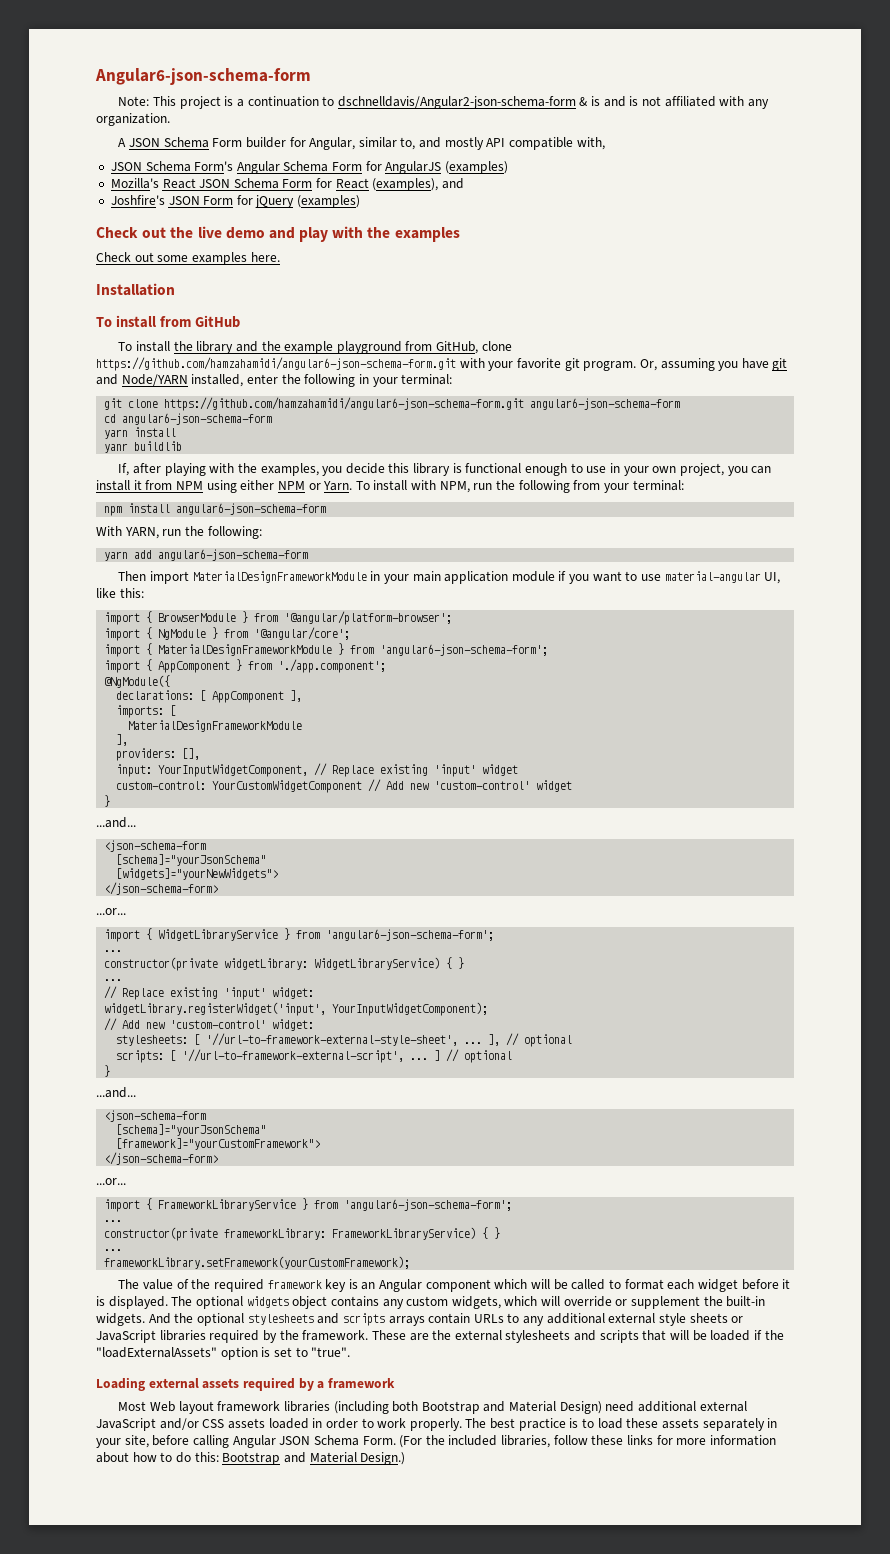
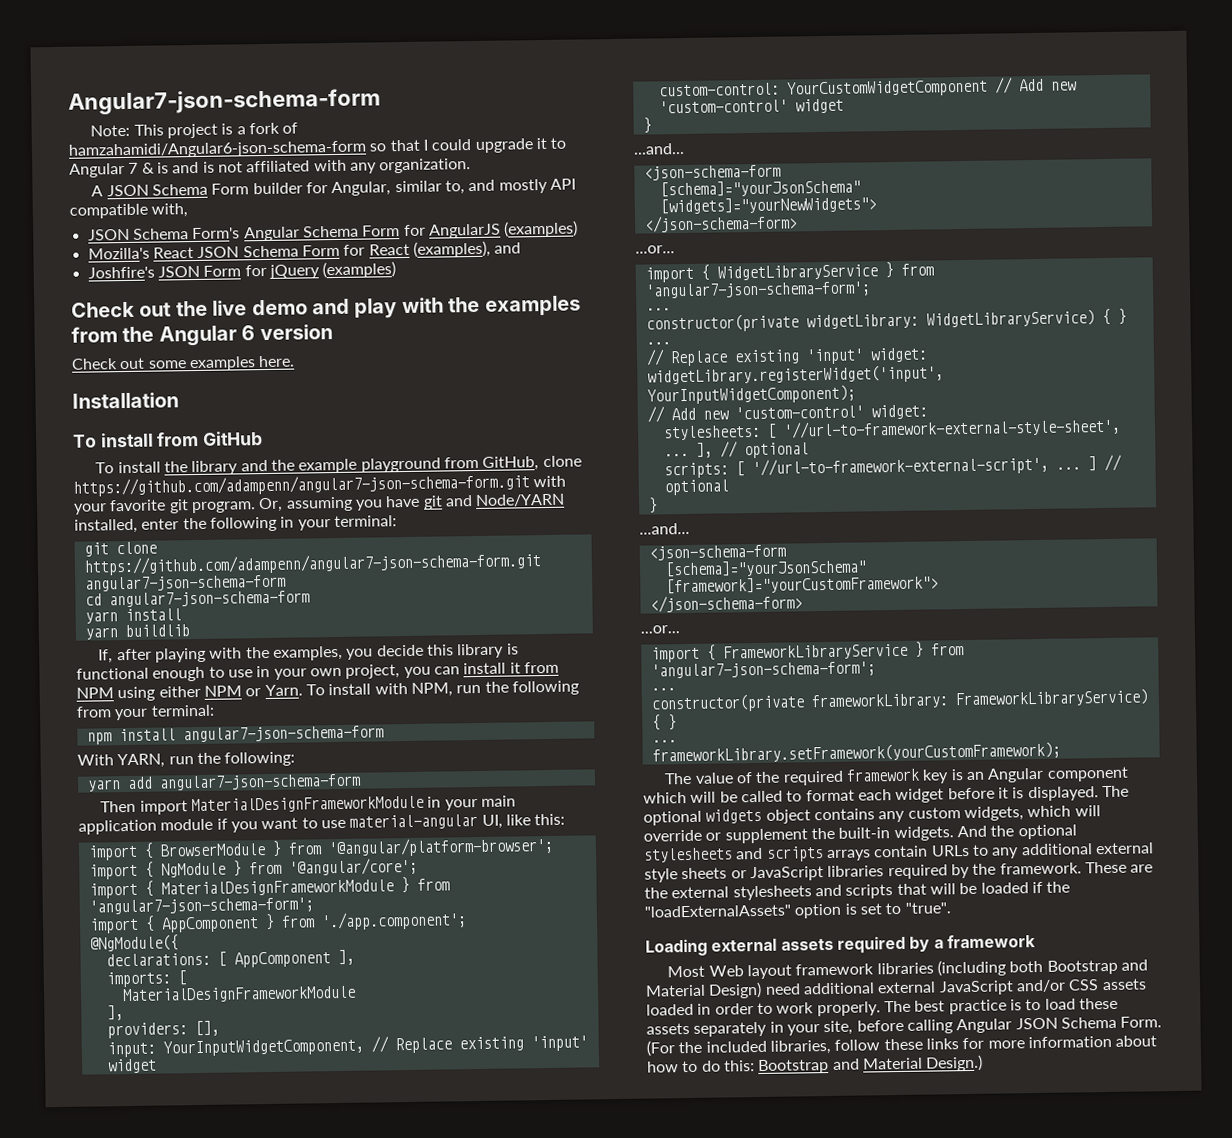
- Angular6-json-schema-form
+ Angular7-json-schema-form
- Note: This project is a continuation to dschnelldavis/Angular2-json-schema-form & is and is not affiliated with any organization.
+ Note: This project is a fork of hamzahamidi/Angular6-json-schema-form so that I could upgrade it to Angular 7 & is and is not affiliated with any organization.
- Check out the live demo and play with the examples
+ Check out the live demo and play with the examples from the Angular 6 version
- To install the library and the example playground from GitHub, clone https://github.com/hamzahamidi/angular6-json-schema-form.git with your favorite git program.
+ To install the library and the example playground from GitHub, clone https://github.com/adampenn/angular7-json-schema-form.git with your favorite git program.
- git clone https://github.com/hamzahamidi/angular6-json-schema-form.git angular6-json-schema-form
+ git clone https://github.com/adampenn/angular7-json-schema-form.git angular7-json-schema-form
- cd angular6-json-schema-form
+ cd angular7-json-schema-form
- yanr buildlib
+ yarn buildlib
- npm install angular6-json-schema-form
+ npm install angular7-json-schema-form
- yarn add angular6-json-schema-form
+ yarn add angular7-json-schema-form
- import { MaterialDesignFrameworkModule } from 'angular6-json-schema-form';
+ import { MaterialDesignFrameworkModule } from 'angular7-json-schema-form';
- import { WidgetLibraryService } from 'angular6-json-schema-form';
+ import { WidgetLibraryService } from 'angular7-json-schema-form';
- import { FrameworkLibraryService } from 'angular6-json-schema-form';
+ import { FrameworkLibraryService } from 'angular7-json-schema-form';

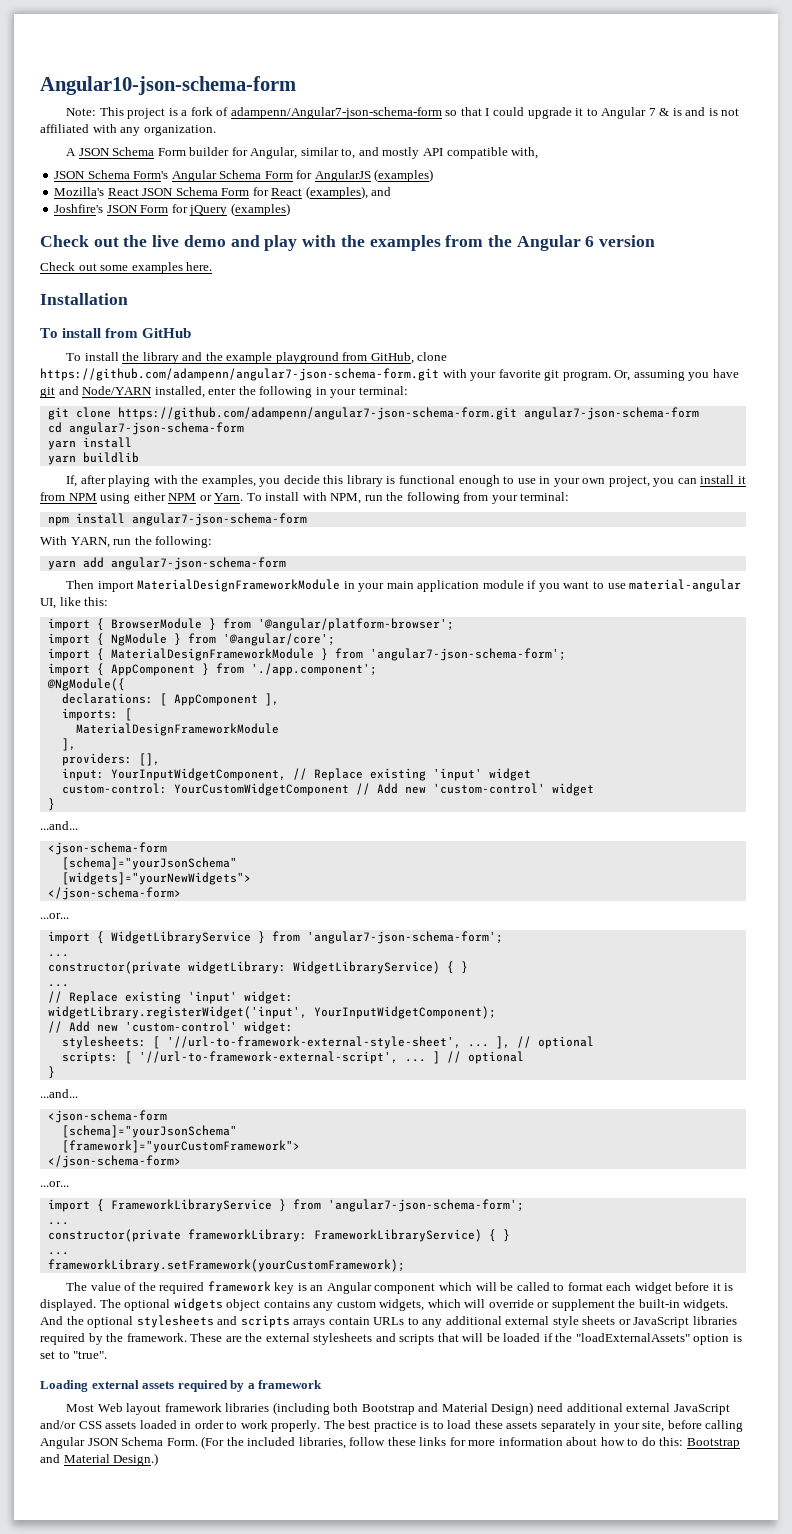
- Angular7-json-schema-form
+ Angular10-json-schema-form
- Note: This project is a fork of hamzahamidi/Angular6-json-schema-form so that I could upgrade it to Angular 7 & is and is not affiliated with any organization.
+ Note: This project is a fork of adampenn/Angular7-json-schema-form so that I could upgrade it to Angular 7 & is and is not affiliated with any organization.

